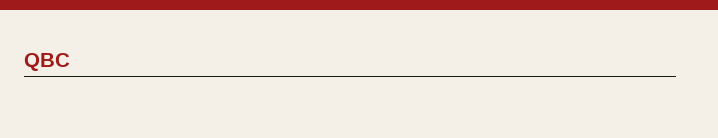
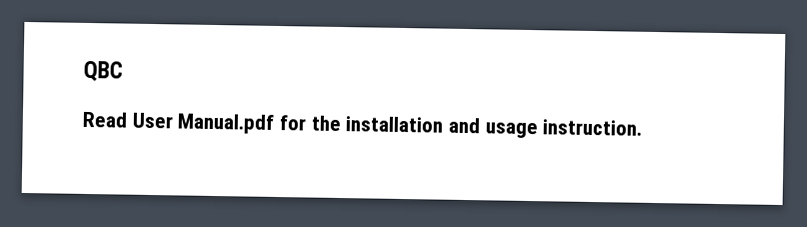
+ Read User Manual.pdf for the installation and usage instruction.

